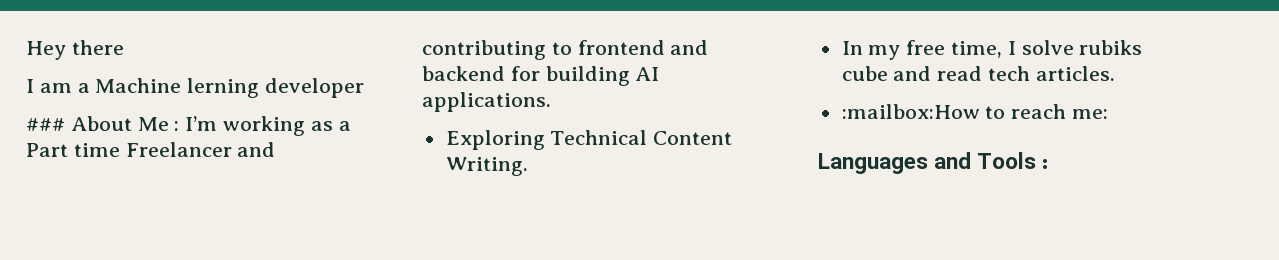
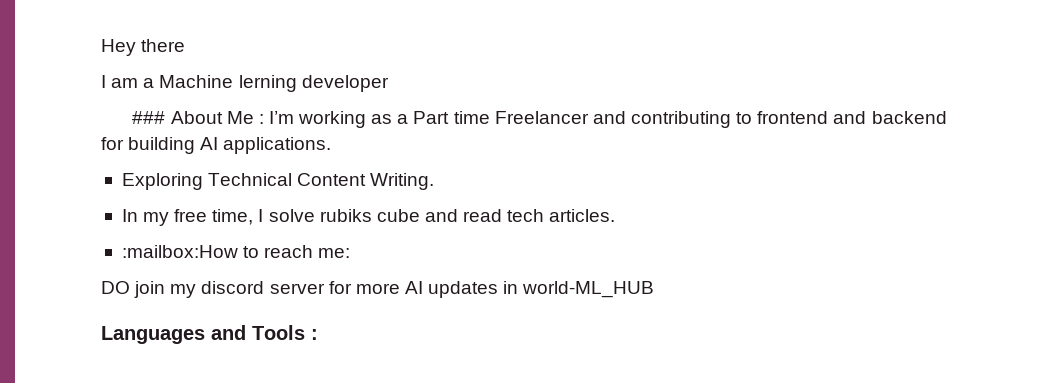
+ DO join my discord server for more AI updates in world-ML_HUB

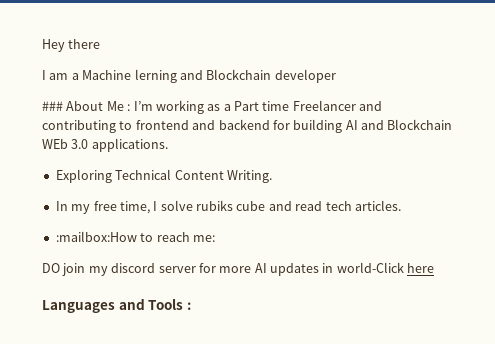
- I am a Machine lerning developer
+ I am a Machine lerning and Blockchain developer
- ### About Me : I’m working as a Part time Freelancer and contributing to frontend and backend for building AI applications.
+ ### About Me : I’m working as a Part time Freelancer and contributing to frontend and backend for building AI and Blockchain WEb 3.0 applications.
- DO join my discord server for more AI updates in world-ML_HUB
+ DO join my discord server for more AI updates in world-Click here

